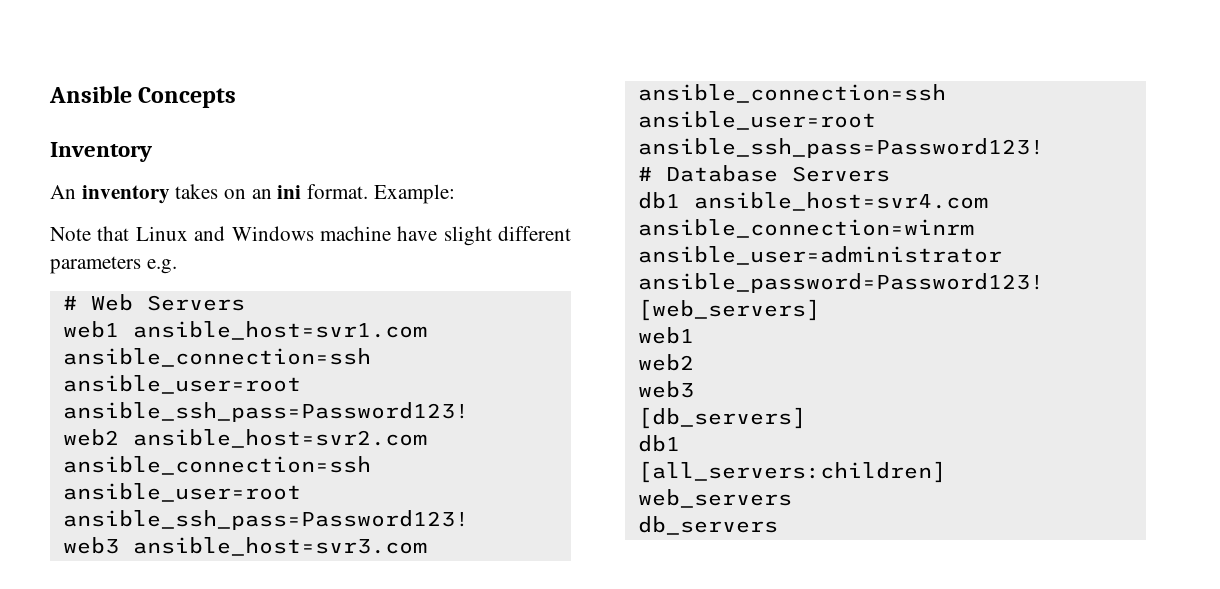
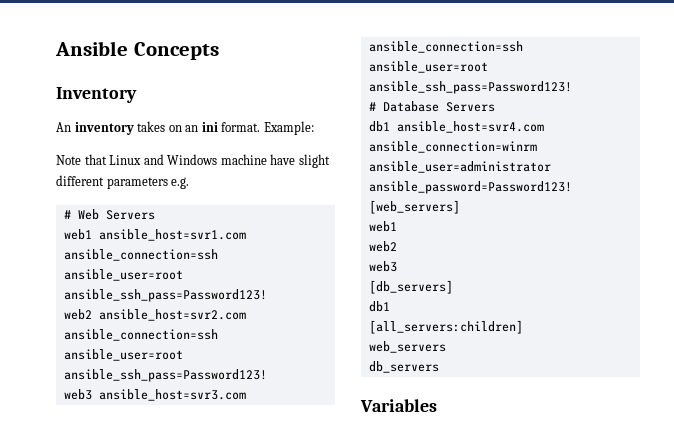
+ Variables

